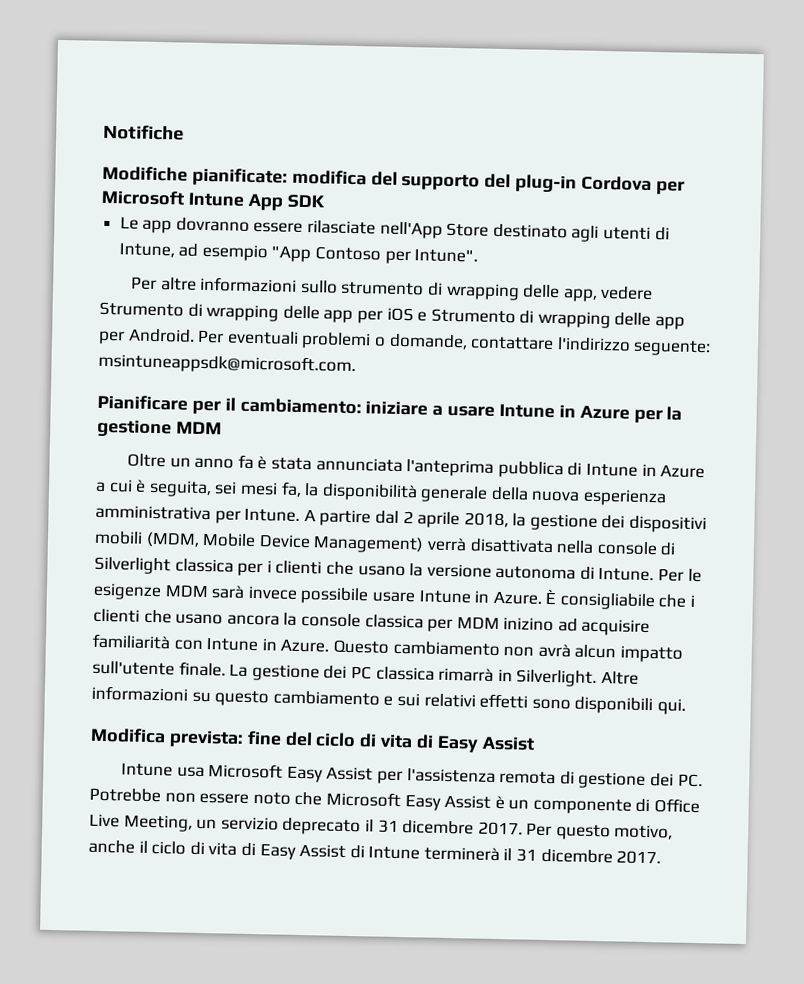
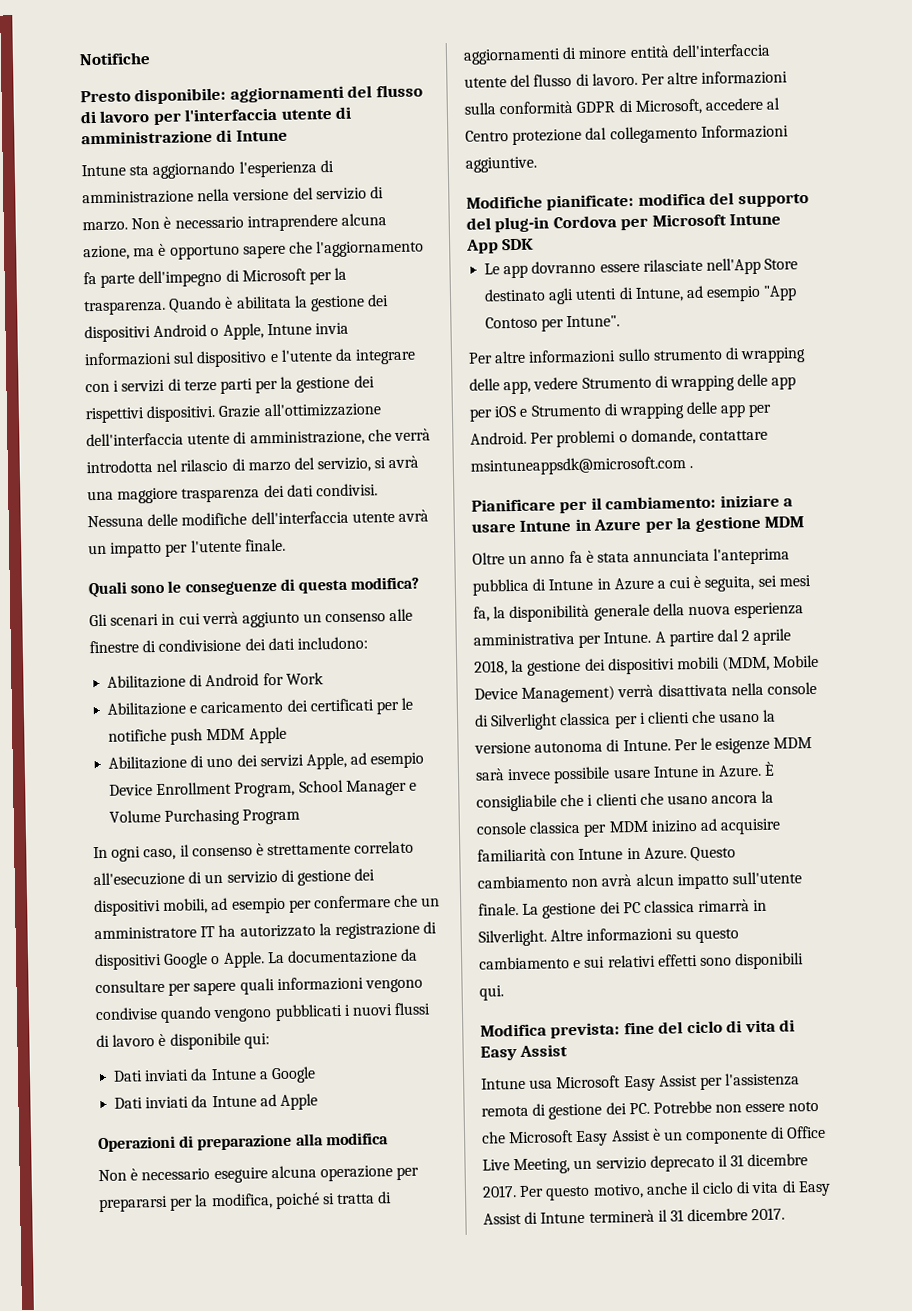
+ Presto disponibile: aggiornamenti del flusso di lavoro per l'interfaccia utente di amministrazione di Intune
+ Intune sta aggiornando l'esperienza di amministrazione nella versione del servizio di marzo. Non è necessario intraprendere alcuna azione, ma è opportuno sapere che l'aggiornamento fa parte dell'impegno di Microsoft per la trasparenza. Quando è abilitata la gestione dei dispositivi Android o Apple, Intune invia informazioni sul dispositivo e l'utente da integrare con i servizi di terze parti per la gestione dei rispettivi dispositivi. Grazie all'ottimizzazione dell'interfaccia utente di amministrazione, che verrà introdotta nel rilascio di marzo del servizio, si avrà una maggiore trasparenza dei dati condivisi. Nessuna delle modifiche dell'interfaccia utente avrà un impatto per l'utente finale.
+ Quali sono le conseguenze di questa modifica?
+ Gli scenari in cui verrà aggiunto un consenso alle finestre di condivisione dei dati includono:
+ Abilitazione di Android for Work
+ Abilitazione e caricamento dei certificati per le notifiche push MDM Apple
+ Abilitazione di uno dei servizi Apple, ad esempio Device Enrollment Program, School Manager e Volume Purchasing Program
+ In ogni caso, il consenso è strettamente correlato all'esecuzione di un servizio di gestione dei dispositivi mobili, ad esempio per confermare che un amministratore IT ha autorizzato la registrazione di dispositivi Google o Apple. La documentazione da consultare per sapere quali informazioni vengono condivise quando vengono pubblicati i nuovi flussi di lavoro è disponibile qui:
+ Dati inviati da Intune a Google
+ Dati inviati da Intune ad Apple
+ Operazioni di preparazione alla modifica
+ Non è necessario eseguire alcuna operazione per prepararsi per la modifica, poiché si tratta di aggiornamenti di minore entità dell'interfaccia utente del flusso di lavoro. Per altre informazioni sulla conformità GDPR di Microsoft, accedere al Centro protezione dal collegamento Informazioni aggiuntive.
- Per eventuali problemi o domande, contattare l'indirizzo seguente: msintuneappsdk@microsoft.com.
+ Per problemi o domande, contattare msintuneappsdk@microsoft.com .

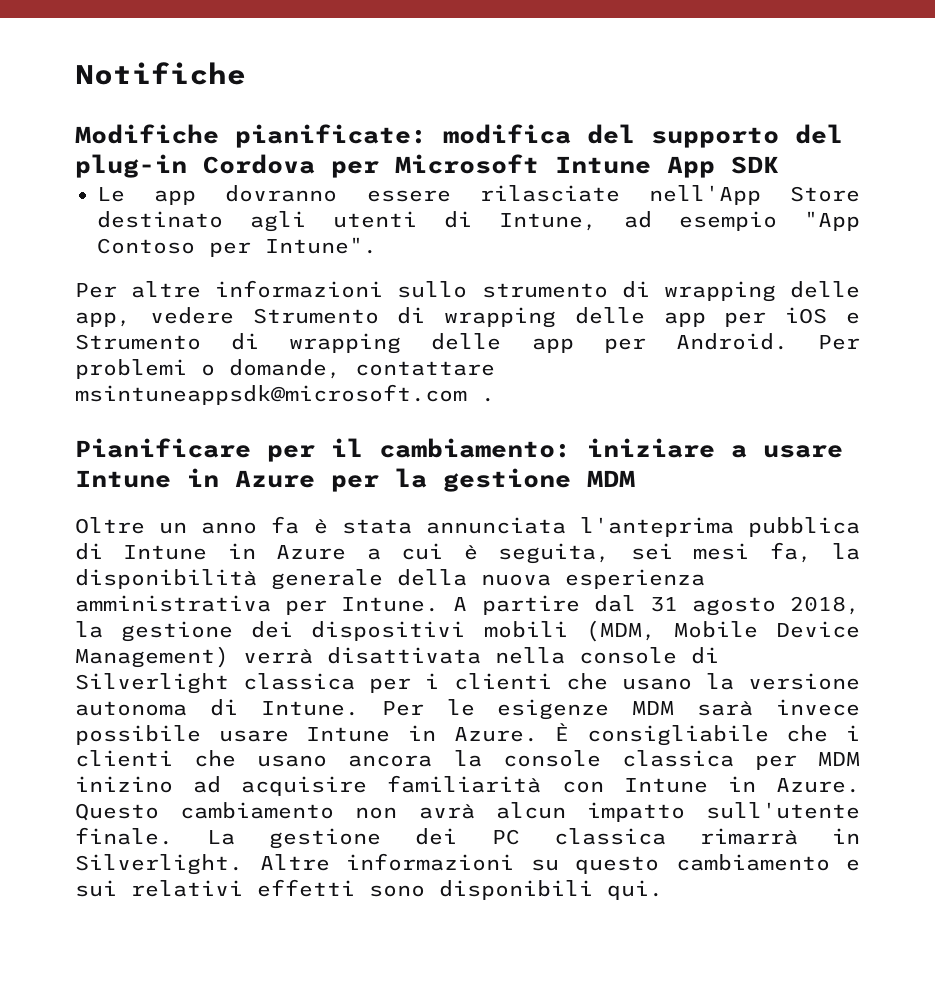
- Presto disponibile: aggiornamenti del flusso di lavoro per l'interfaccia utente di amministrazione di Intune
- Intune sta aggiornando l'esperienza di amministrazione nella versione del servizio di marzo. Non è necessario intraprendere alcuna azione, ma è opportuno sapere che l'aggiornamento fa parte dell'impegno di Microsoft per la trasparenza. Quando è abilitata la gestione dei dispositivi Android o Apple, Intune invia informazioni sul dispositivo e l'utente da integrare con i servizi di terze parti per la gestione dei rispettivi dispositivi. Grazie all'ottimizzazione dell'interfaccia utente di amministrazione, che verrà introdotta nel rilascio di marzo del servizio, si avrà una maggiore trasparenza dei dati condivisi. Nessuna delle modifiche dell'interfaccia utente avrà un impatto per l'utente finale.
- Quali sono le conseguenze di questa modifica?
- Gli scenari in cui verrà aggiunto un consenso alle finestre di condivisione dei dati includono:
- Abilitazione di Android for Work
- Abilitazione e caricamento dei certificati per le notifiche push MDM Apple
- Abilitazione di uno dei servizi Apple, ad esempio Device Enrollment Program, School Manager e Volume Purchasing Program
- In ogni caso, il consenso è strettamente correlato all'esecuzione di un servizio di gestione dei dispositivi mobili, ad esempio per confermare che un amministratore IT ha autorizzato la registrazione di dispositivi Google o Apple. La documentazione da consultare per sapere quali informazioni vengono condivise quando vengono pubblicati i nuovi flussi di lavoro è disponibile qui:
- Dati inviati da Intune a Google
- Dati inviati da Intune ad Apple
- Operazioni di preparazione alla modifica
- Non è necessario eseguire alcuna operazione per prepararsi per la modifica, poiché si tratta di aggiornamenti di minore entità dell'interfaccia utente del flusso di lavoro. Per altre informazioni sulla conformità GDPR di Microsoft, accedere al Centro protezione dal collegamento Informazioni aggiuntive.
- A partire dal 2 aprile 2018, la gestione dei dispositivi mobili (MDM, Mobile Device Management) verrà disattivata nella console di Silverlight classica per i clienti che usano la versione autonoma di Intune.
+ A partire dal 31 agosto 2018, la gestione dei dispositivi mobili (MDM, Mobile Device Management) verrà disattivata nella console di Silverlight classica per i clienti che usano la versione autonoma di Intune.
- Modifica prevista: fine del ciclo di vita di Easy Assist
- Intune usa Microsoft Easy Assist per l'assistenza remota di gestione dei PC. Potrebbe non essere noto che Microsoft Easy Assist è un componente di Office Live Meeting, un servizio deprecato il 31 dicembre 2017. Per questo motivo, anche il ciclo di vita di Easy Assist di Intune terminerà il 31 dicembre 2017.

